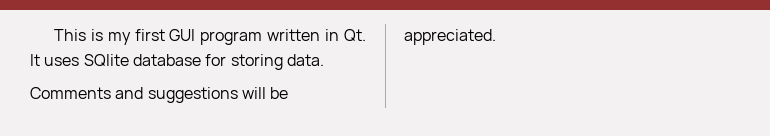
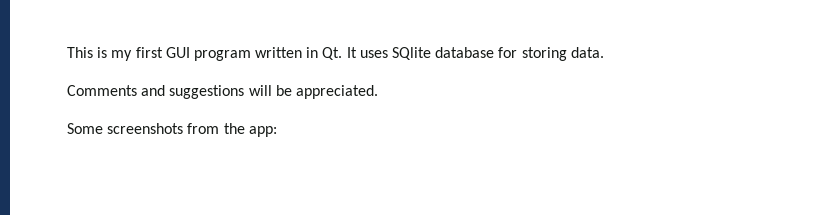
+ Some screenshots from the app:

